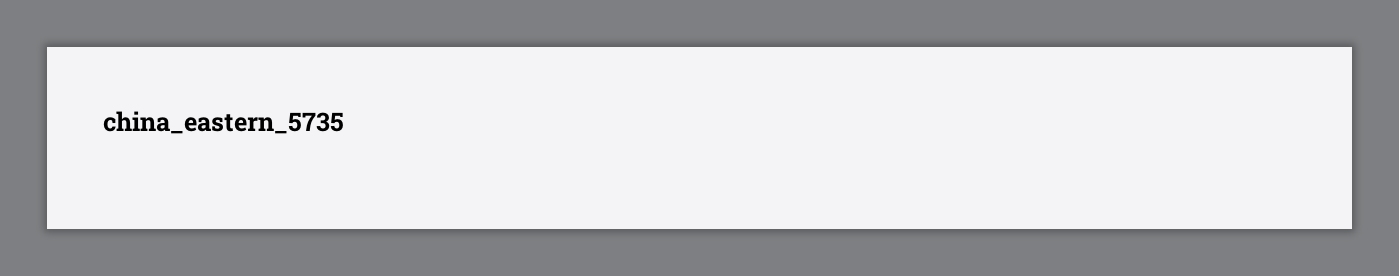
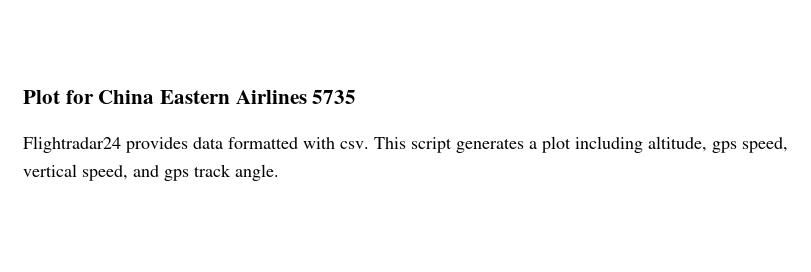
- china_eastern_5735
+ Plot for China Eastern Airlines 5735
+ Flightradar24 provides data formatted with csv. This script generates a plot including altitude, gps speed, vertical speed, and gps track angle.

